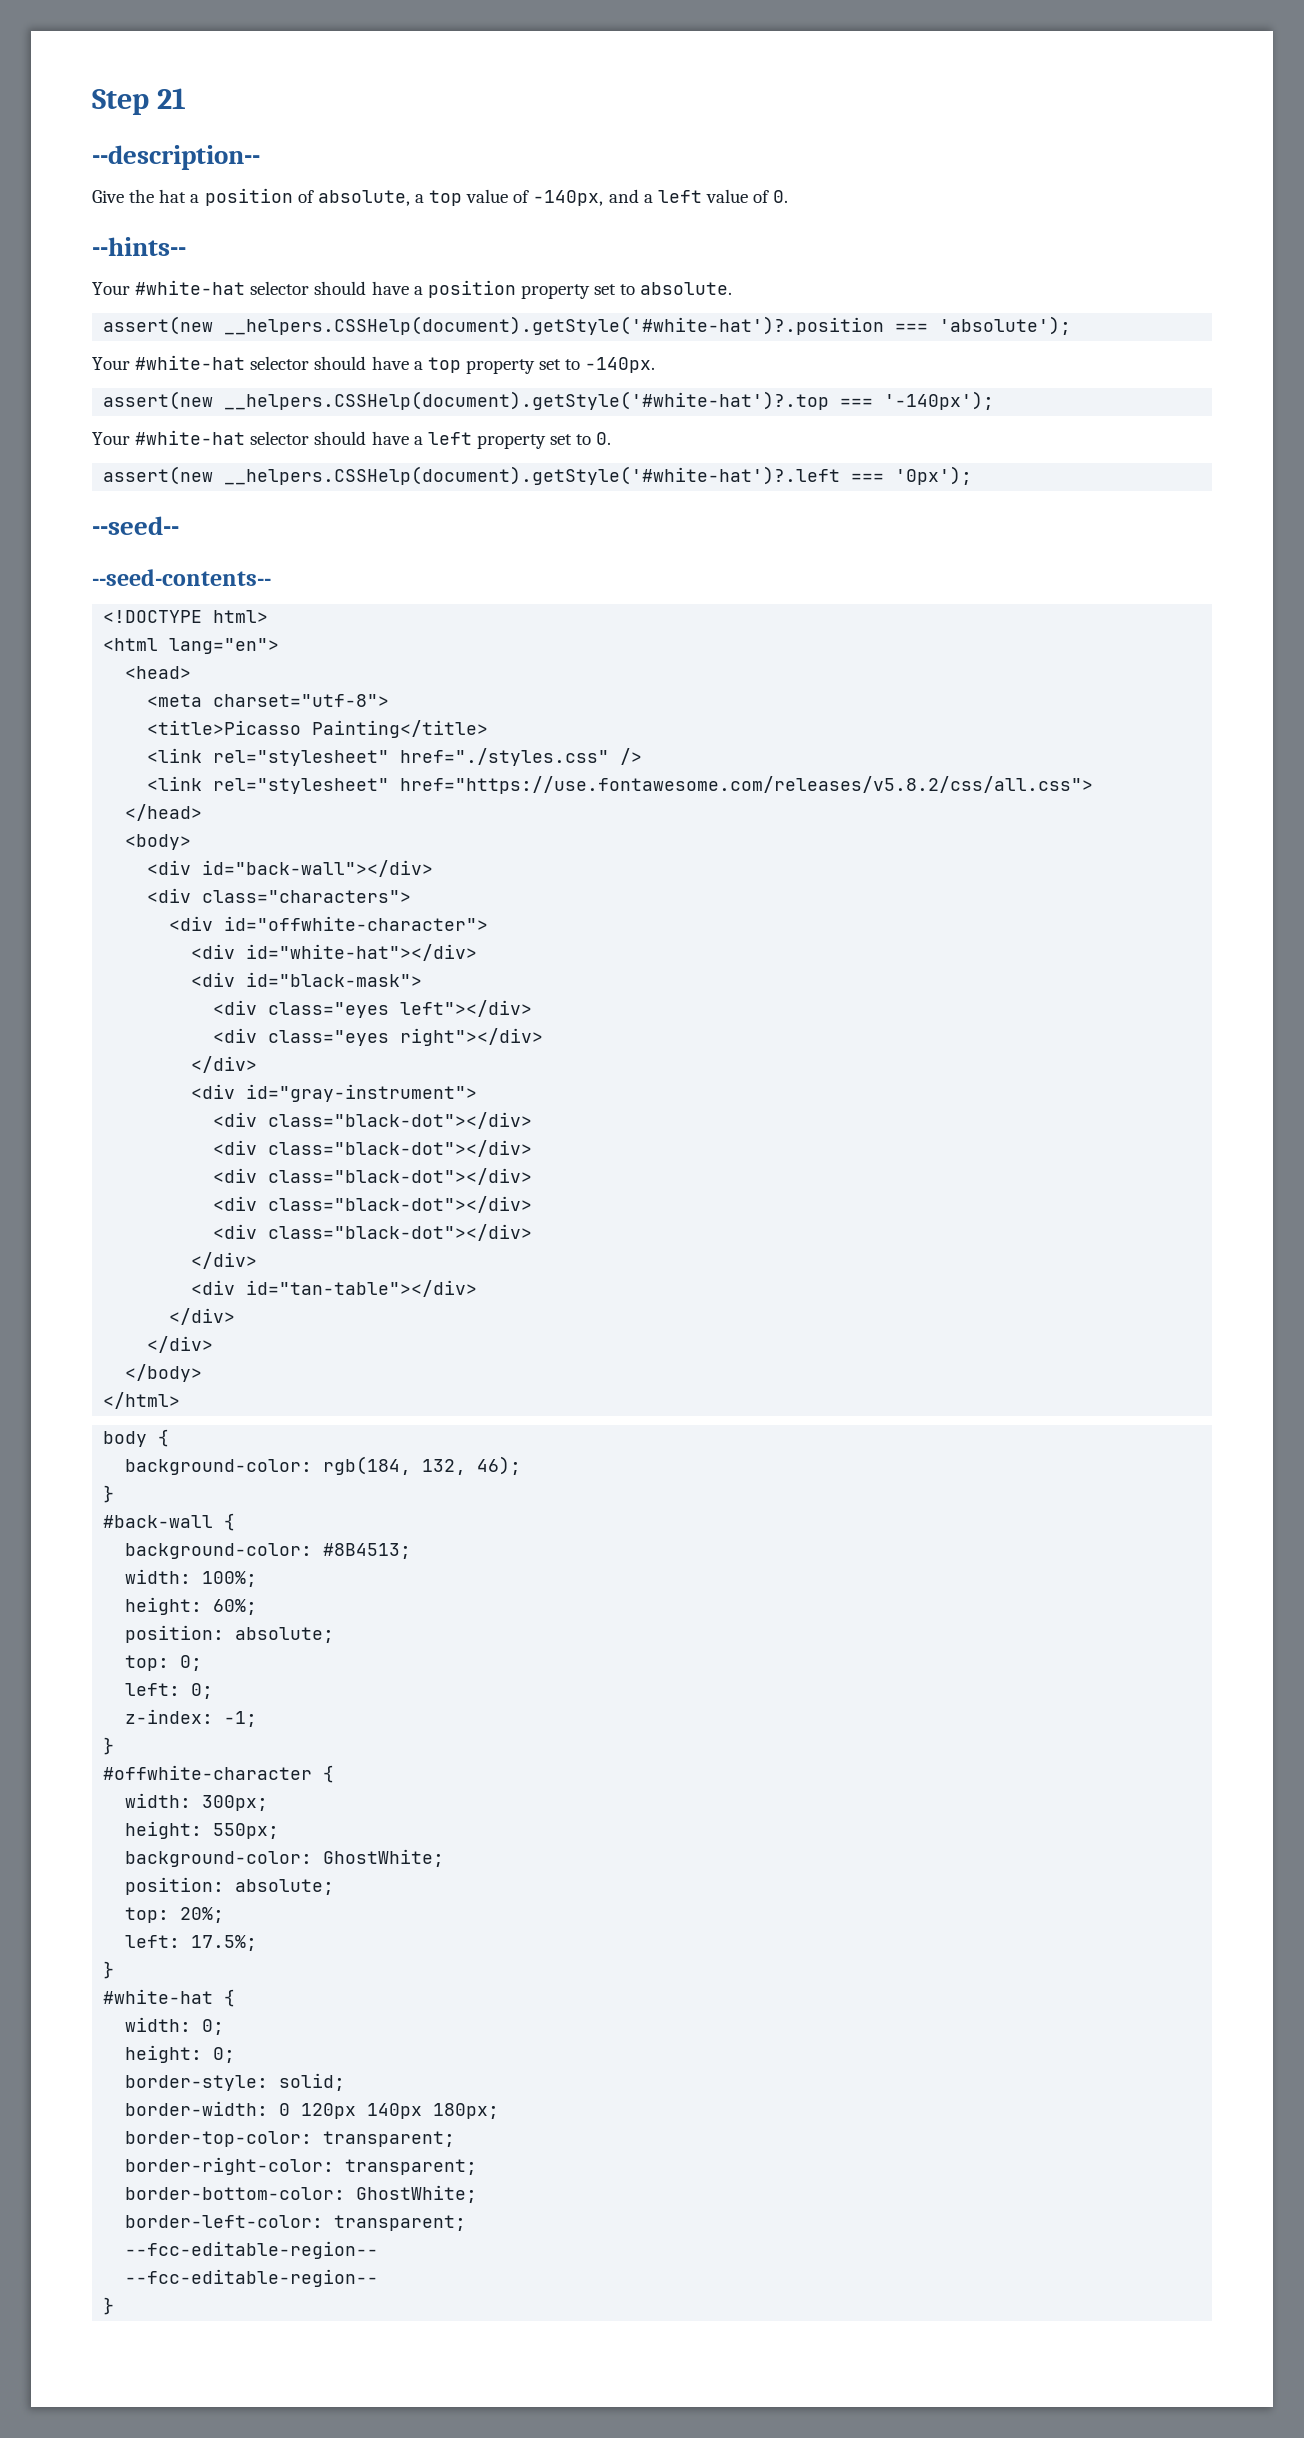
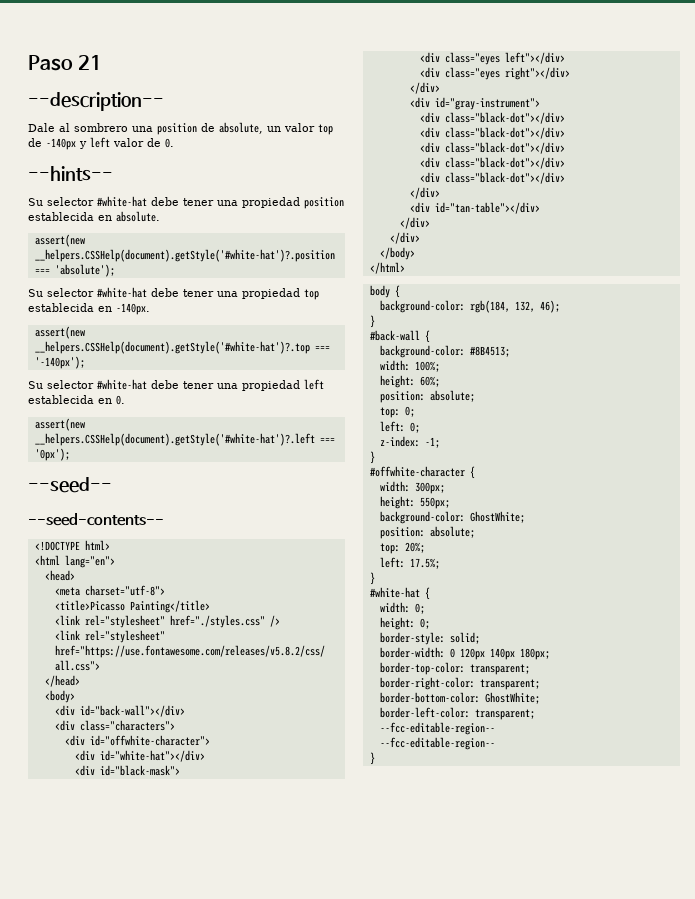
- Step 21
+ Paso 21
- Give the hat a position of absolute, a top value of -140px, and a left value of 0.
+ Dale al sombrero una position de absolute, un valor top de -140px y left valor de 0.
  --hints--
- Your #white-hat selector should have a position property set to absolute.
+ Su selector #white-hat debe tener una propiedad position establecida en absolute.
- Your #white-hat selector should have a top property set to -140px.
+ Su selector #white-hat debe tener una propiedad top establecida en -140px.
- Your #white-hat selector should have a left property set to 0.
+ Su selector #white-hat debe tener una propiedad left establecida en 0.

